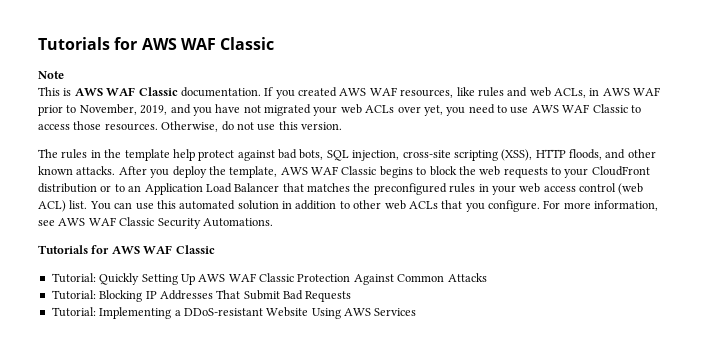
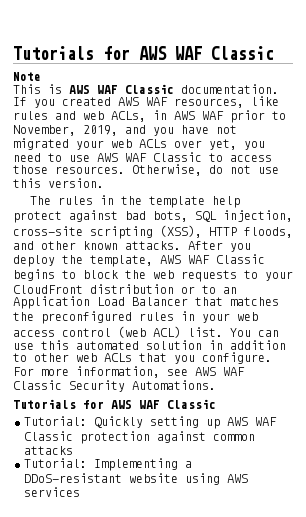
- Tutorial: Quickly Setting Up AWS WAF Classic Protection Against Common Attacks
- Tutorial: Blocking IP Addresses That Submit Bad Requests
+ Tutorial: Quickly setting up AWS WAF Classic protection against common attacks
- Tutorial: Implementing a DDoS-resistant Website Using AWS Services
+ Tutorial: Implementing a DDoS-resistant website using AWS services

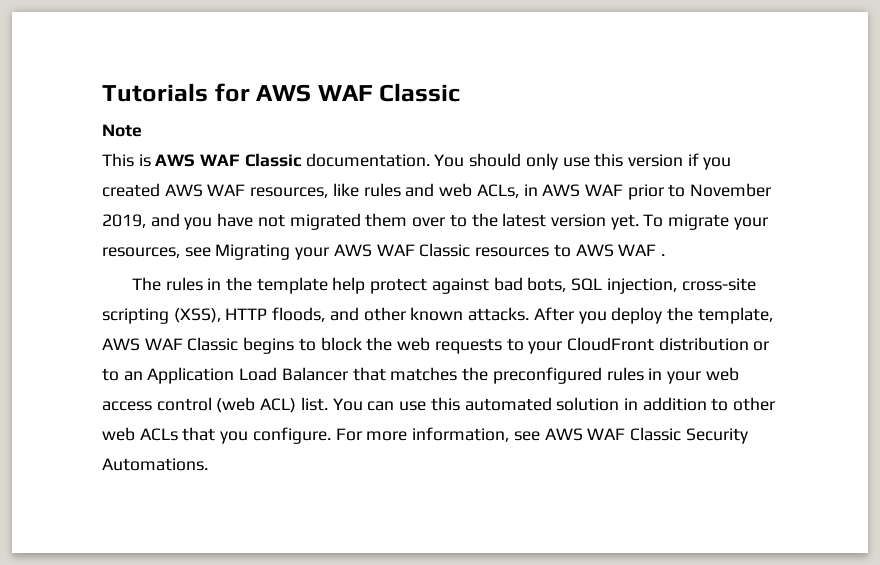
- If you created AWS WAF resources, like rules and web ACLs, in AWS WAF prior to November, 2019, and you have not migrated your web ACLs over yet, you need to use AWS WAF Classic to access those resources. Otherwise, do not use this version.
+ You should only use this version if you created AWS WAF resources, like rules and web ACLs, in AWS WAF prior to November 2019, and you have not migrated them over to the latest version yet. To migrate your resources, see Migrating your AWS WAF Classic resources to AWS WAF .
  For more information, see AWS WAF Classic Security Automations.
- Tutorials for AWS WAF Classic
- Tutorial: Quickly setting up AWS WAF Classic protection against common attacks
- Tutorial: Implementing a DDoS-resistant website using AWS services

